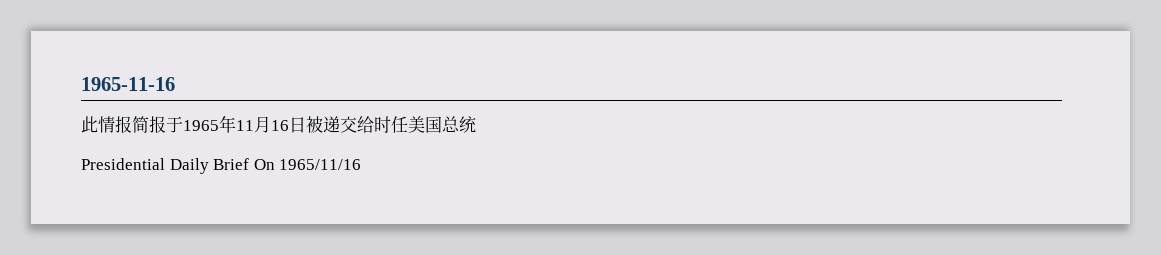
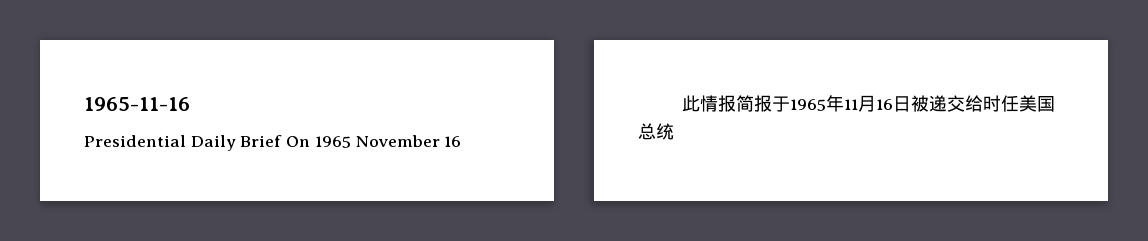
+ Presidential Daily Brief On 1965 November 16
- Presidential Daily Brief On 1965/11/16

